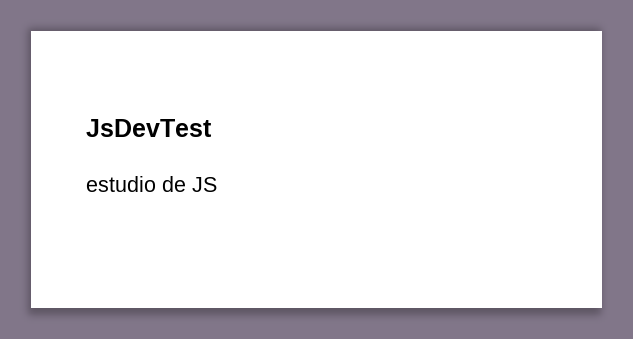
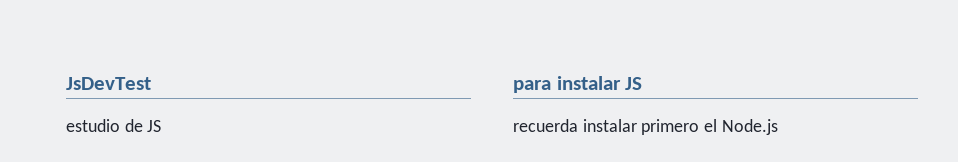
+ para instalar JS
+ recuerda instalar primero el Node.js

